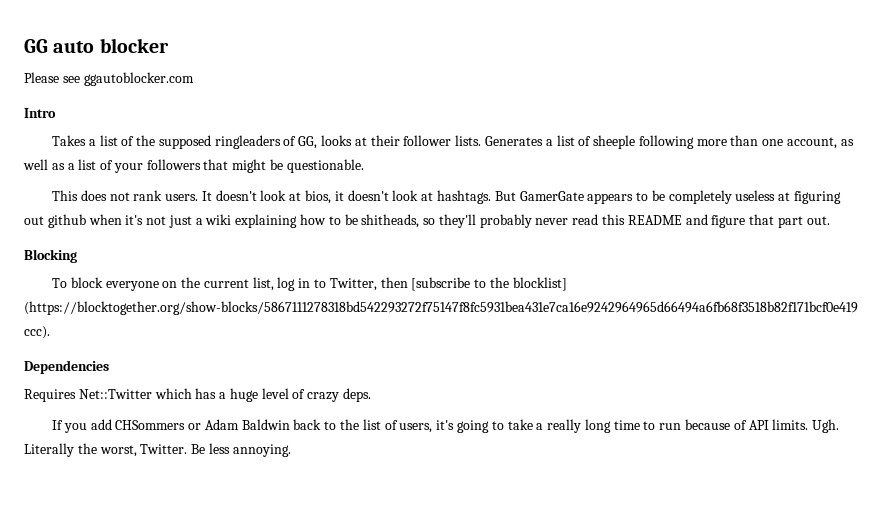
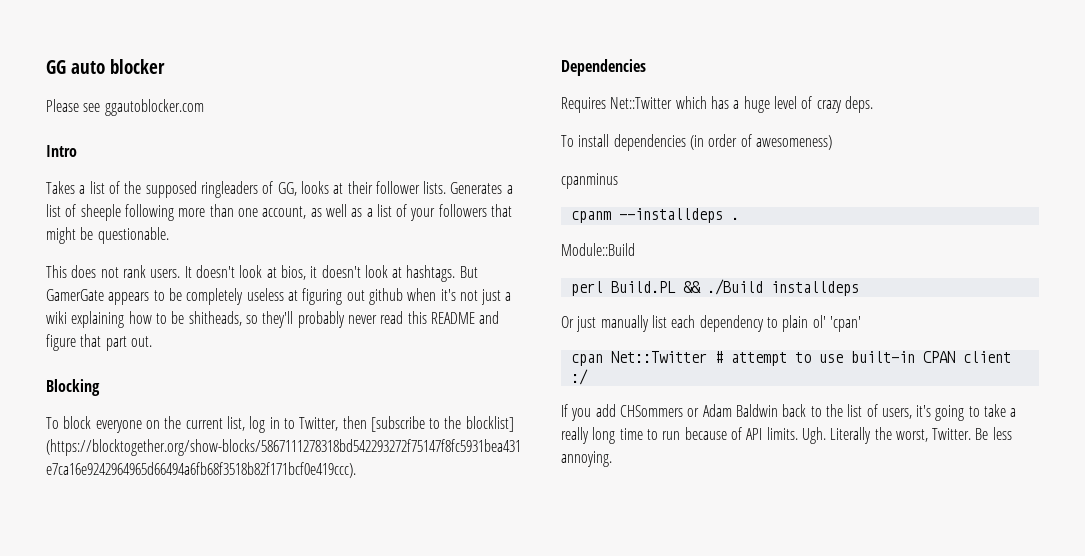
+ To install dependencies (in order of awesomeness)
+ cpanminus
+ cpanm --installdeps .
+ Module::Build
+ perl Build.PL && ./Build installdeps
+ Or just manually list each dependency to plain ol' 'cpan'
+ cpan Net::Twitter # attempt to use built-in CPAN client :/

